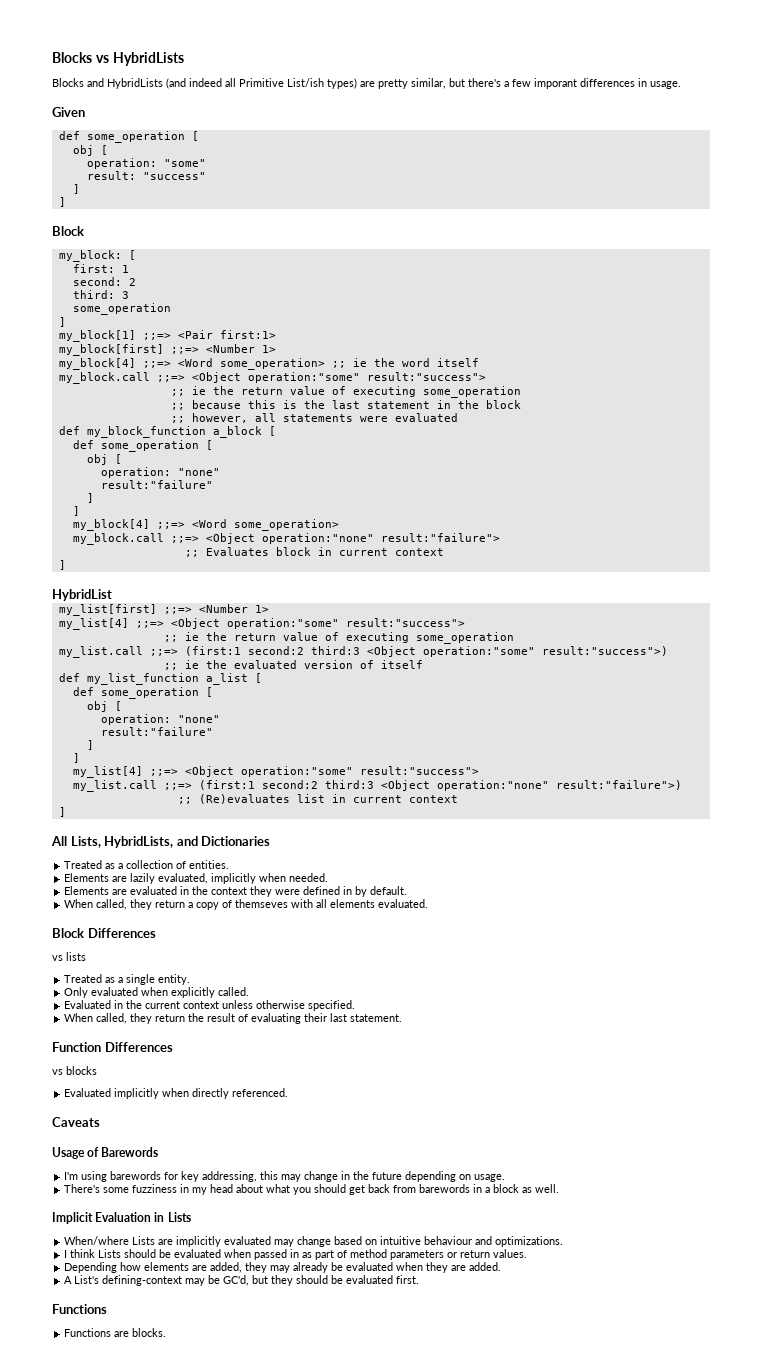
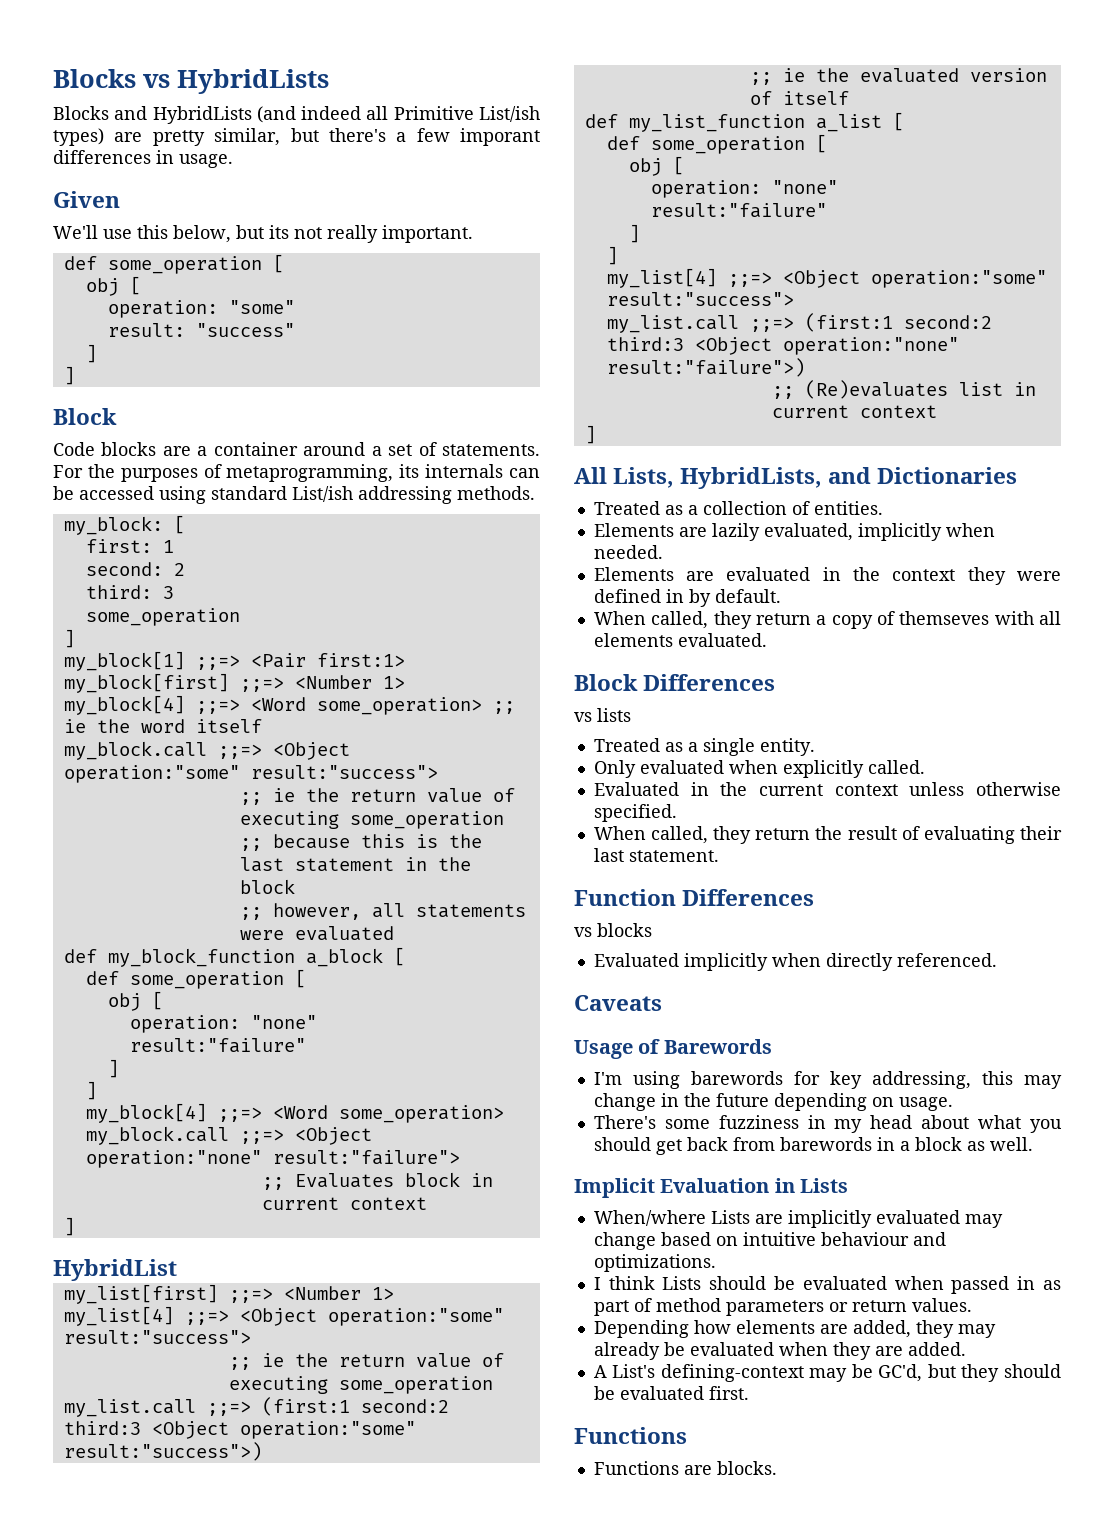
+ We'll use this below, but its not really important.
+ Code blocks are a container around a set of statements. For the purposes of metaprogramming, its internals can be accessed using standard List/ish addressing methods.

